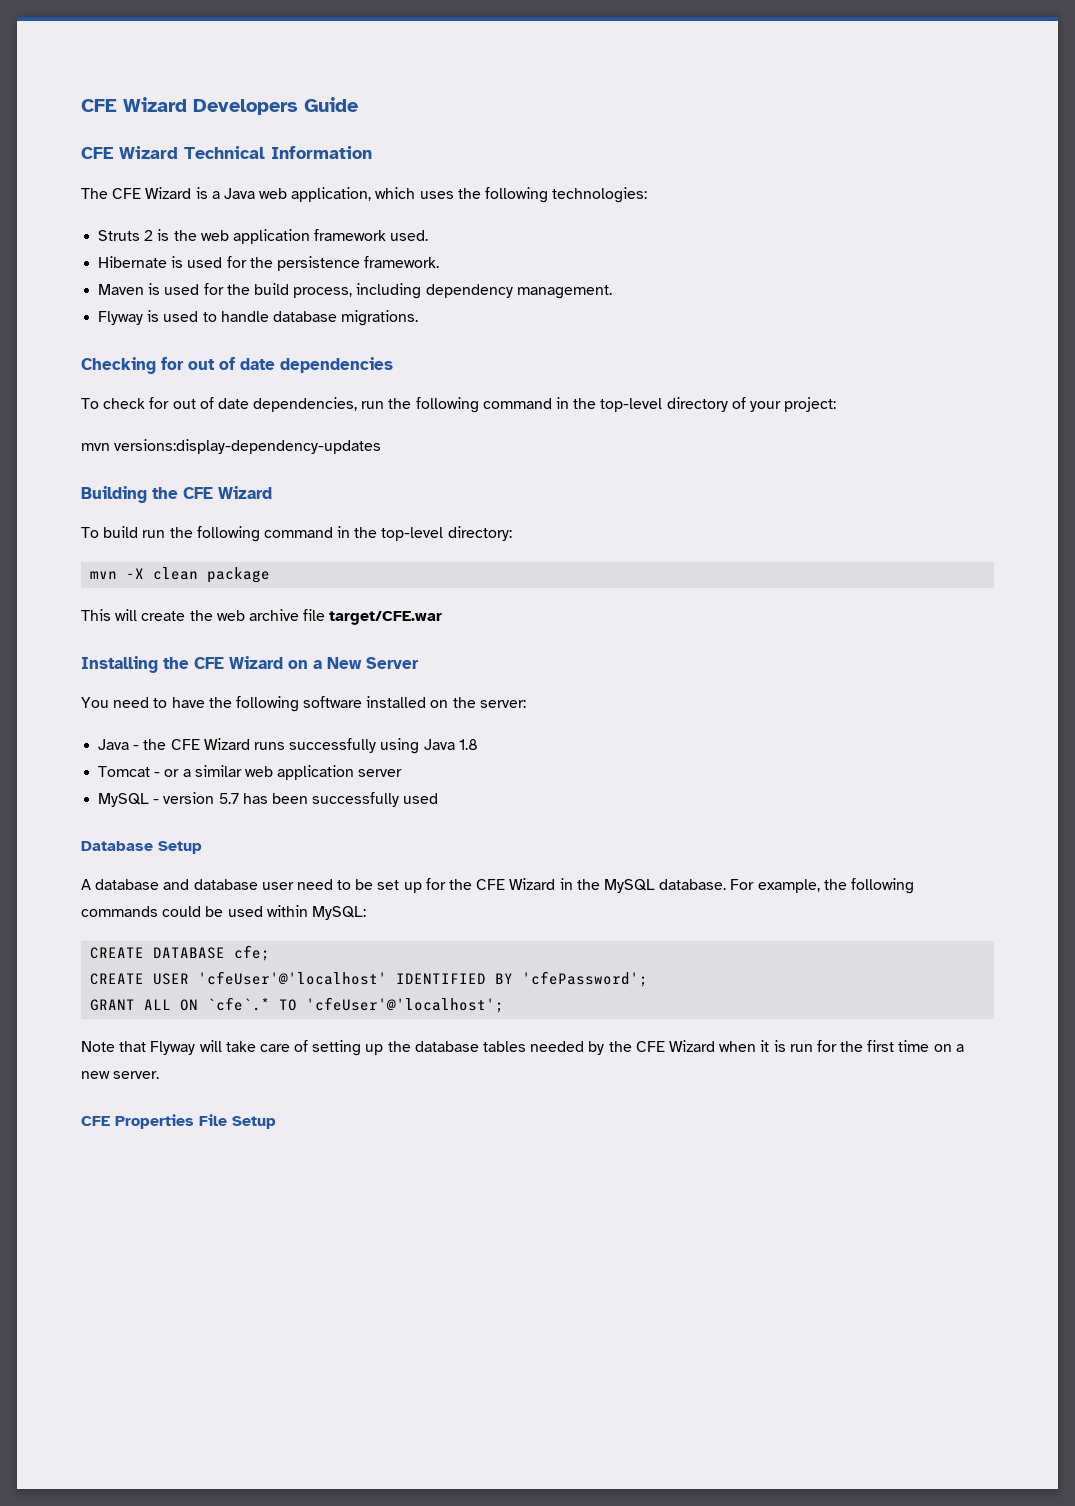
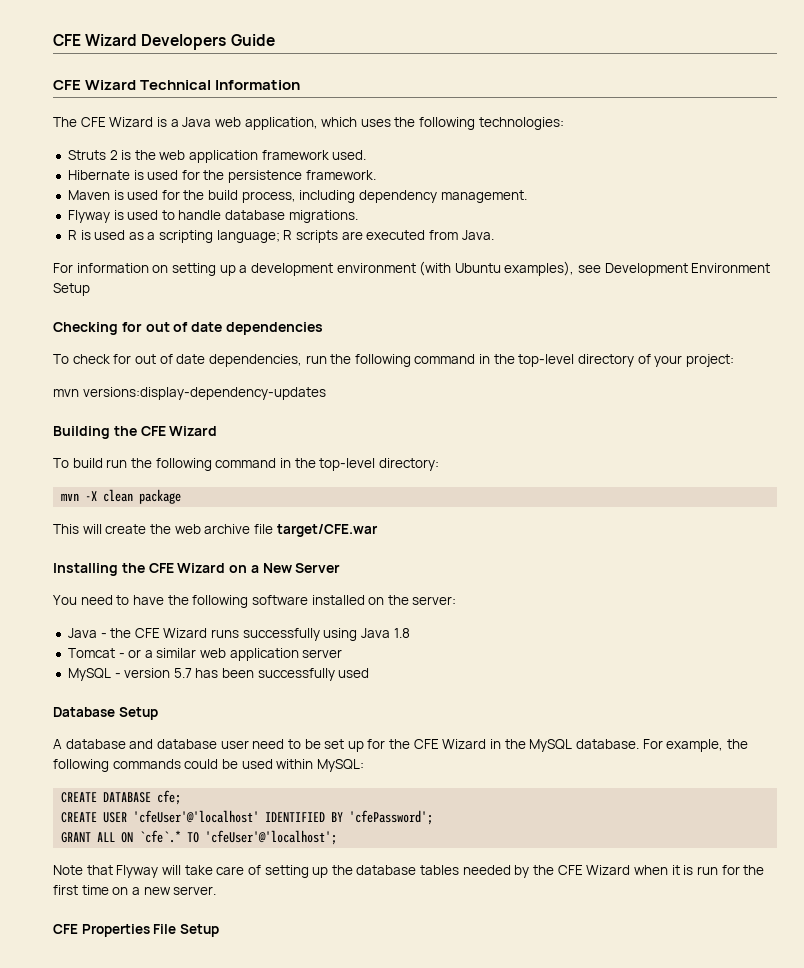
+ R is used as a scripting language; R scripts are executed from Java.
+ For information on setting up a development environment (with Ubuntu examples), see Development Environment Setup

